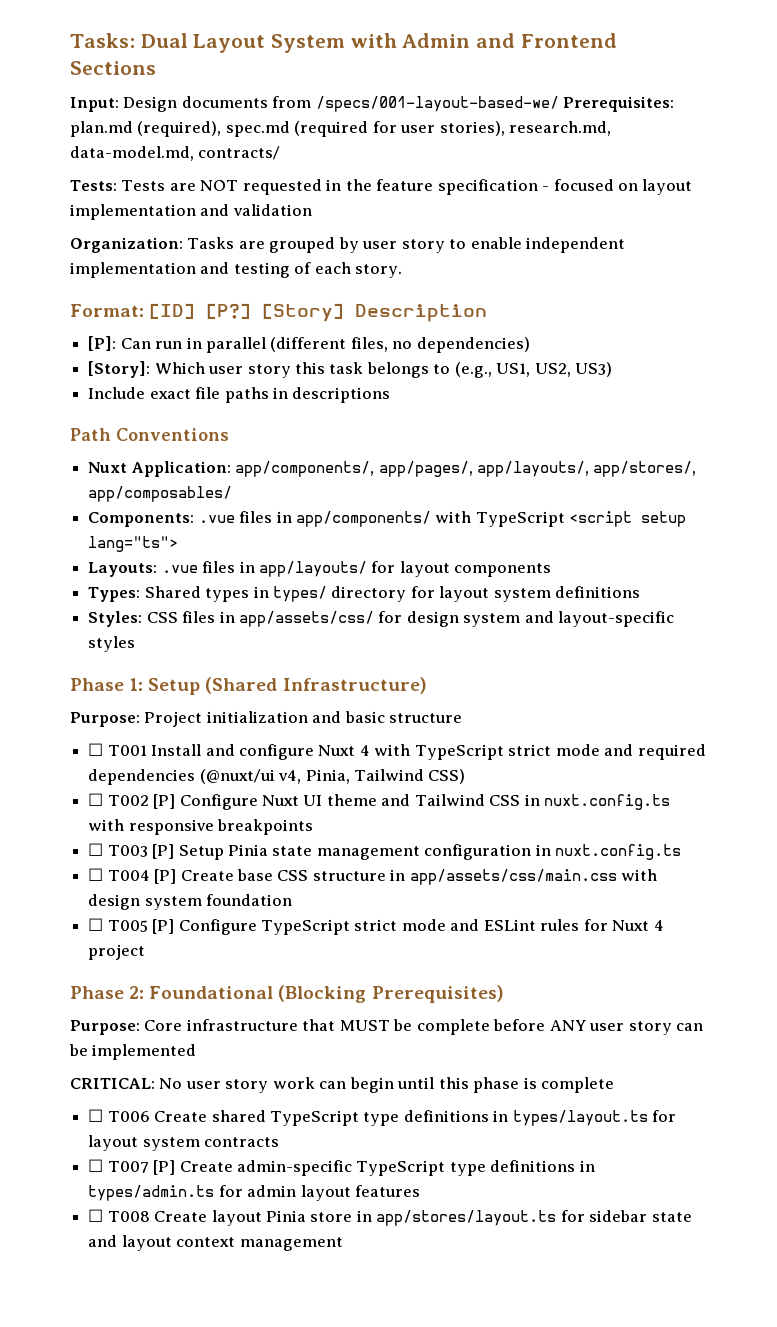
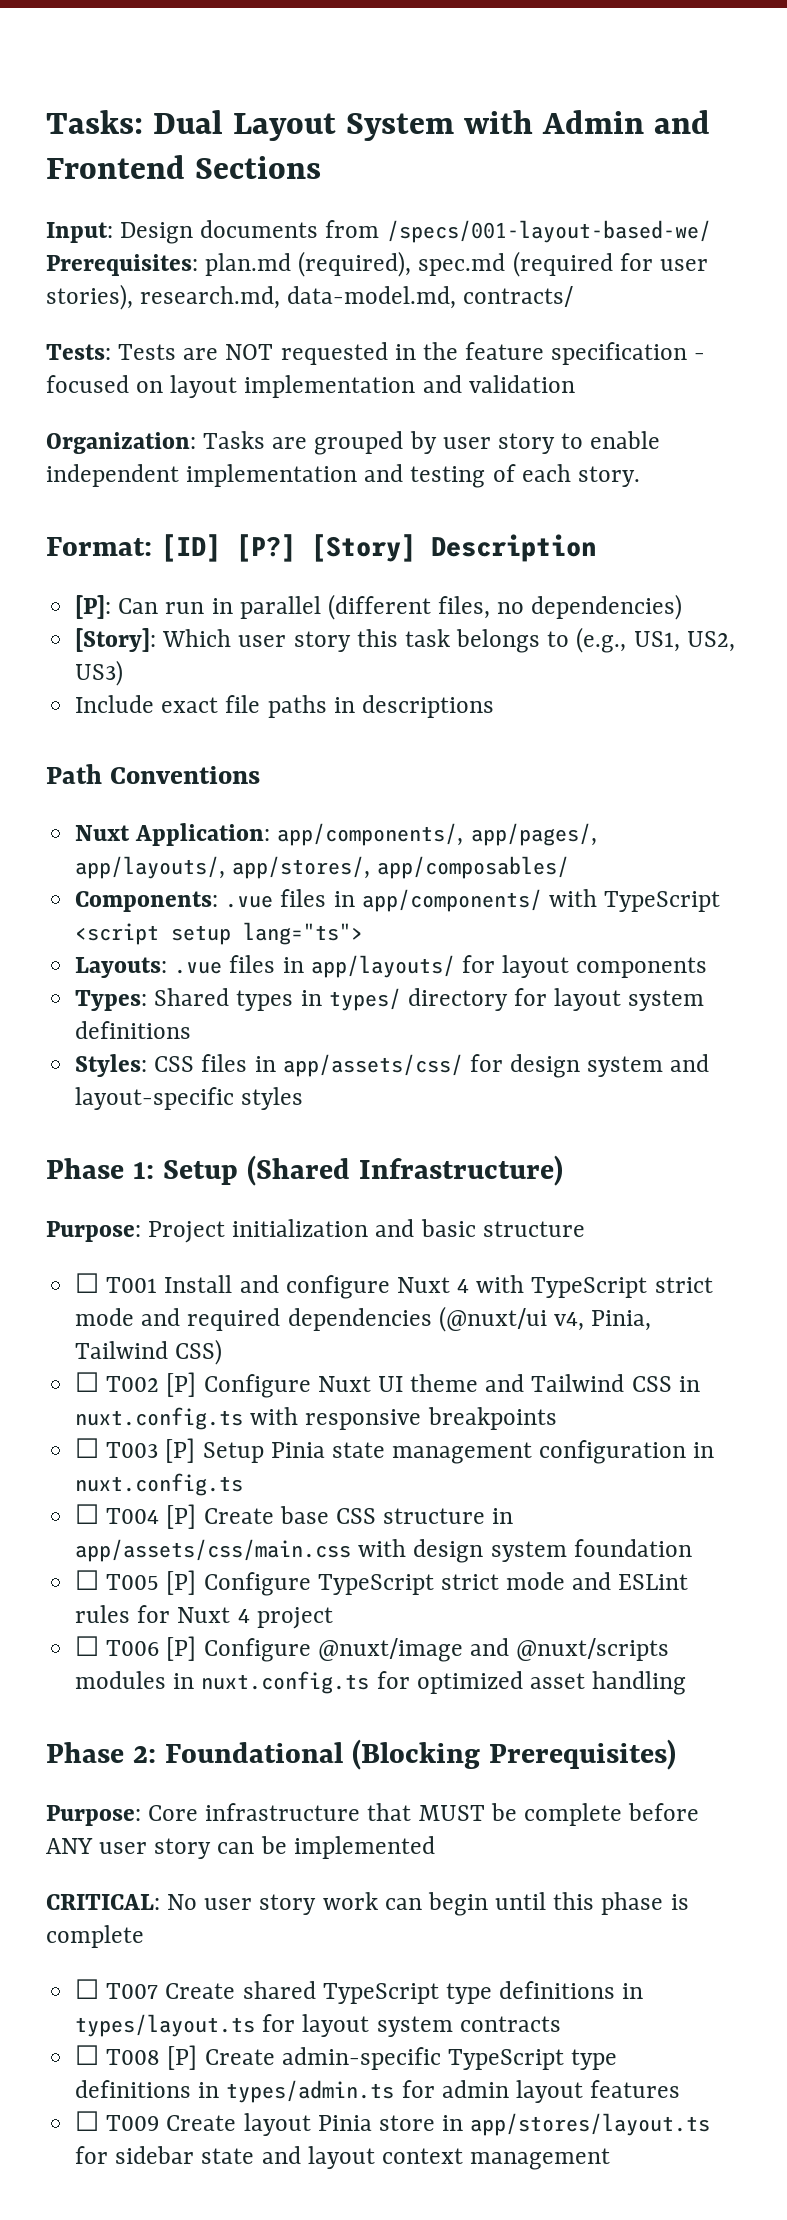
+ ☐ T006 [P] Configure @nuxt/image and @nuxt/scripts modules in nuxt.config.ts for optimized asset handling
- ☐ T006 Create shared TypeScript type definitions in types/layout.ts for layout system contracts
+ ☐ T007 Create shared TypeScript type definitions in types/layout.ts for layout system contracts
- ☐ T007 [P] Create admin-specific TypeScript type definitions in types/admin.ts for admin layout features
+ ☐ T008 [P] Create admin-specific TypeScript type definitions in types/admin.ts for admin layout features
- ☐ T008 Create layout Pinia store in app/stores/layout.ts for sidebar state and layout context management
+ ☐ T009 Create layout Pinia store in app/stores/layout.ts for sidebar state and layout context management

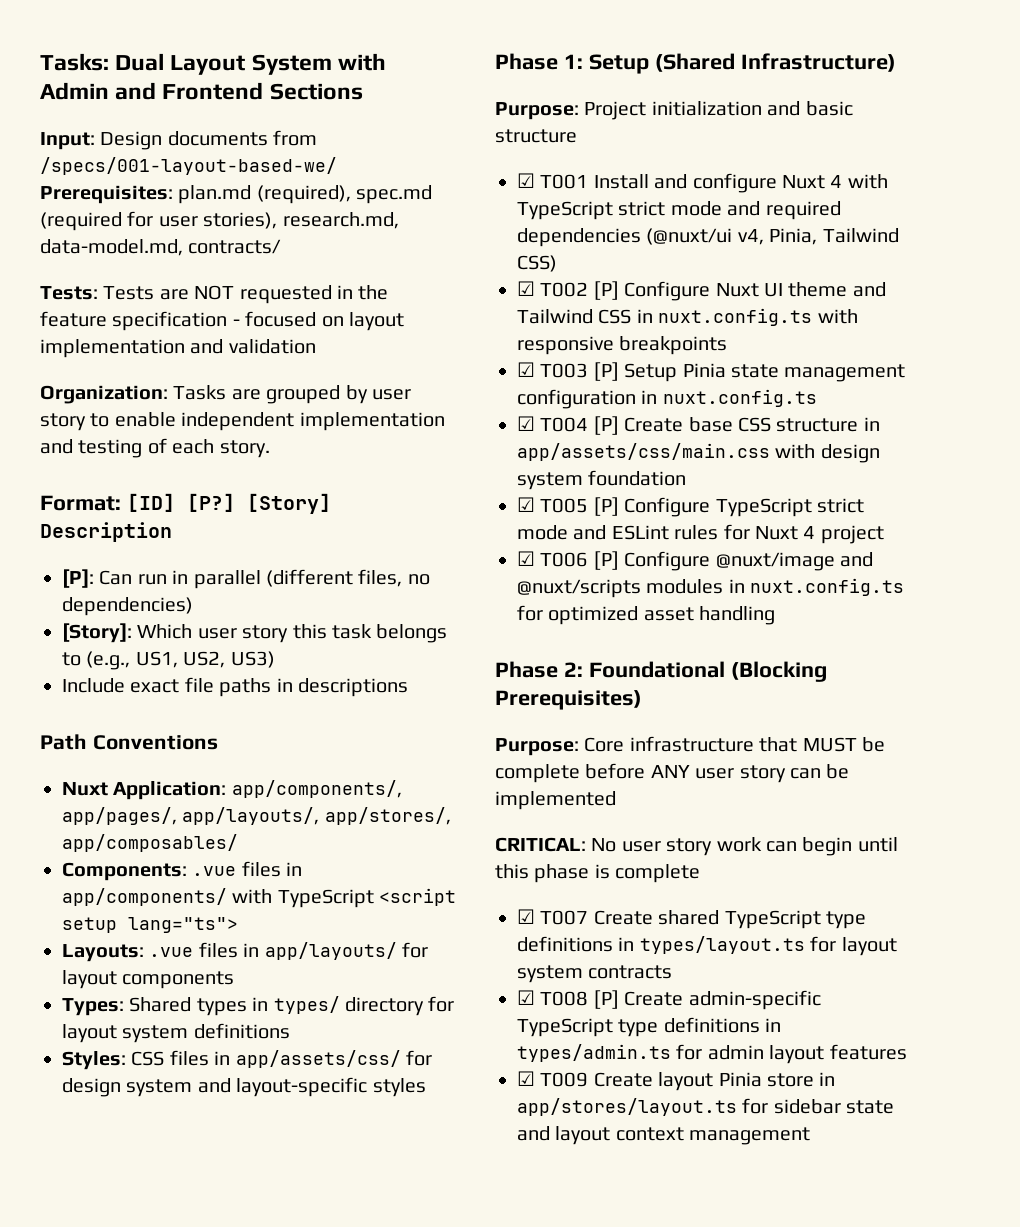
- ☐ T001 Install and configure Nuxt 4 with TypeScript strict mode and required dependencies (@nuxt/ui v4, Pinia, Tailwind CSS)
+ ☑ T001 Install and configure Nuxt 4 with TypeScript strict mode and required dependencies (@nuxt/ui v4, Pinia, Tailwind CSS)
- ☐ T002 [P] Configure Nuxt UI theme and Tailwind CSS in nuxt.config.ts with responsive breakpoints
+ ☑ T002 [P] Configure Nuxt UI theme and Tailwind CSS in nuxt.config.ts with responsive breakpoints
- ☐ T003 [P] Setup Pinia state management configuration in nuxt.config.ts
+ ☑ T003 [P] Setup Pinia state management configuration in nuxt.config.ts
- ☐ T004 [P] Create base CSS structure in app/assets/css/main.css with design system foundation
+ ☑ T004 [P] Create base CSS structure in app/assets/css/main.css with design system foundation
- ☐ T005 [P] Configure TypeScript strict mode and ESLint rules for Nuxt 4 project
+ ☑ T005 [P] Configure TypeScript strict mode and ESLint rules for Nuxt 4 project
- ☐ T006 [P] Configure @nuxt/image and @nuxt/scripts modules in nuxt.config.ts for optimized asset handling
+ ☑ T006 [P] Configure @nuxt/image and @nuxt/scripts modules in nuxt.config.ts for optimized asset handling
- ☐ T007 Create shared TypeScript type definitions in types/layout.ts for layout system contracts
+ ☑ T007 Create shared TypeScript type definitions in types/layout.ts for layout system contracts
- ☐ T008 [P] Create admin-specific TypeScript type definitions in types/admin.ts for admin layout features
+ ☑ T008 [P] Create admin-specific TypeScript type definitions in types/admin.ts for admin layout features
- ☐ T009 Create layout Pinia store in app/stores/layout.ts for sidebar state and layout context management
+ ☑ T009 Create layout Pinia store in app/stores/layout.ts for sidebar state and layout context management

